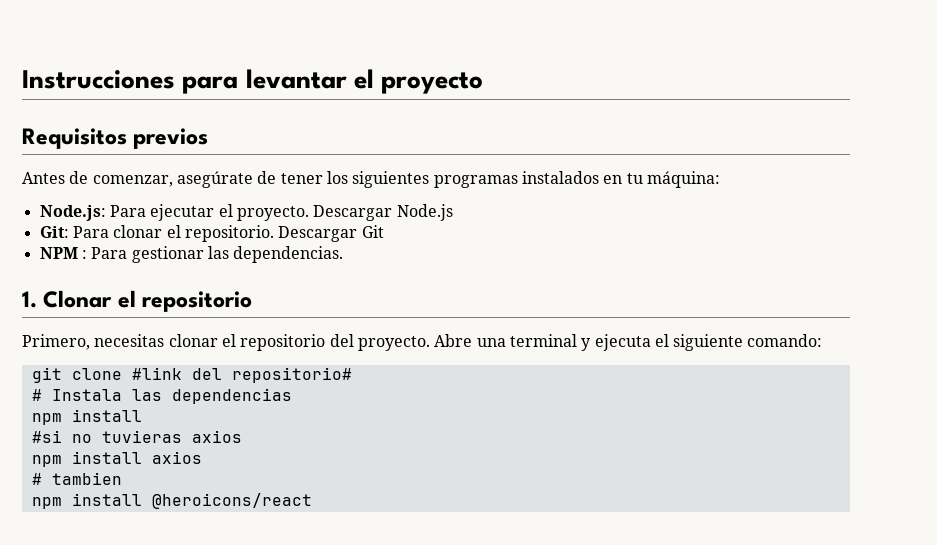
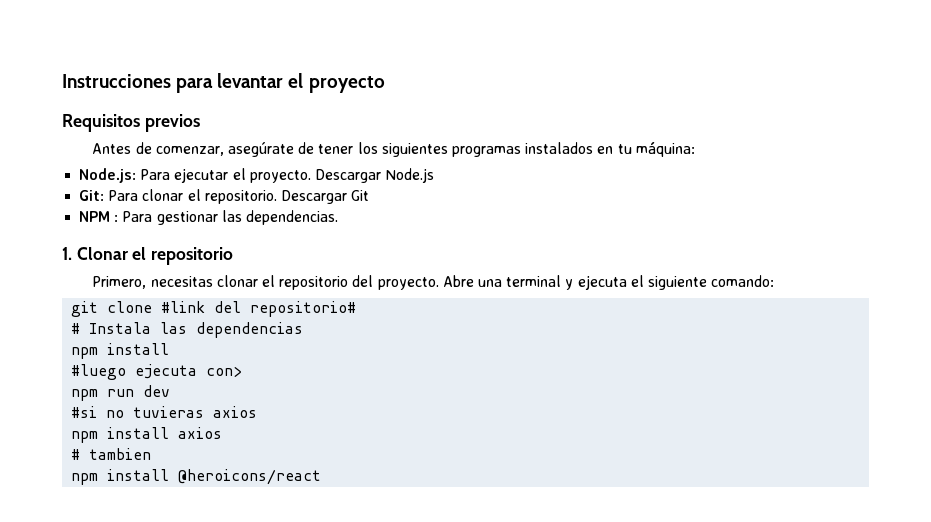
+ #luego ejecuta con>
+ npm run dev

